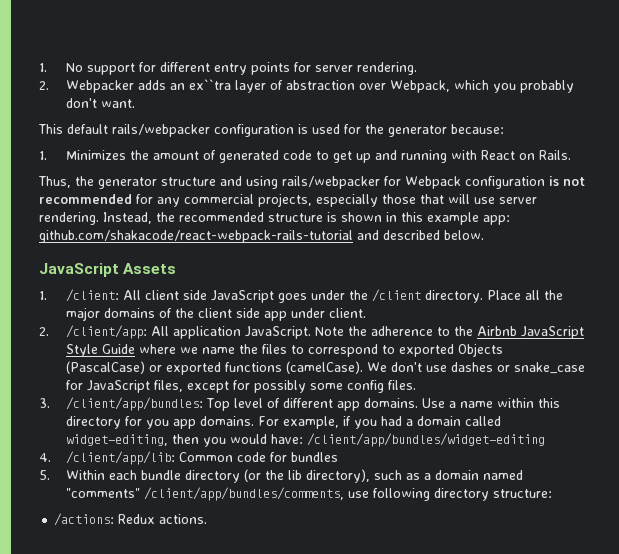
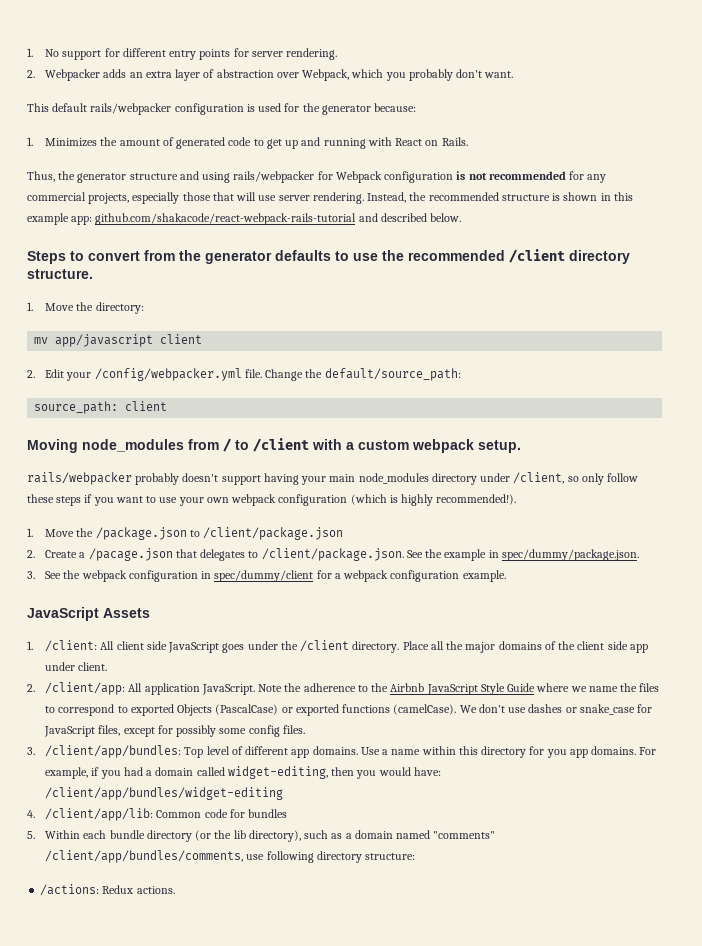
- 2. Webpacker adds an ex``tra layer of abstraction over Webpack, which you probably don't want.
+ 2. Webpacker adds an extra layer of abstraction over Webpack, which you probably don't want.
+ Steps to convert from the generator defaults to use the recommended /client directory structure.
+ 1. Move the directory:
+ mv app/javascript client
+ 2. Edit your /config/webpacker.yml file. Change the default/source_path:
+ source_path: client
+ Moving node_modules from / to /client with a custom webpack setup.
+ rails/webpacker probably doesn't support having your main node_modules directory under /client, so only follow these steps if you want to use your own webpack configuration (which is highly recommended!).
+ 1. Move the /package.json to /client/package.json
+ 2. Create a /pacage.json that delegates to /client/package.json. See the example in spec/dummy/package.json.
+ 3. See the webpack configuration in spec/dummy/client for a webpack configuration example.

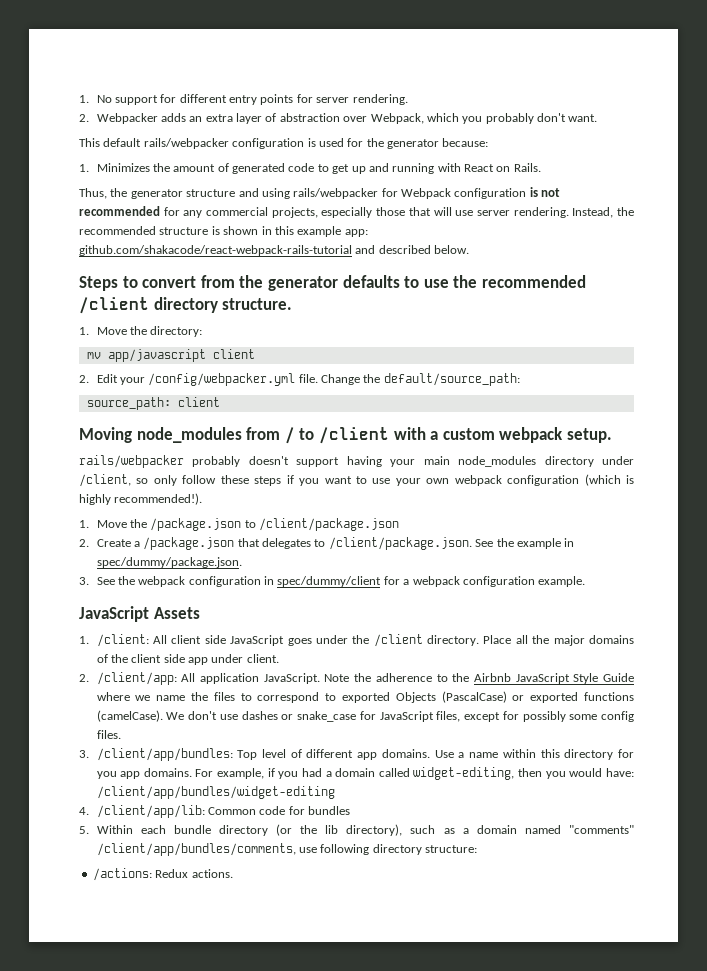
- 2. Create a /pacage.json that delegates to /client/package.json. See the example in spec/dummy/package.json.
+ 2. Create a /package.json that delegates to /client/package.json. See the example in spec/dummy/package.json.

